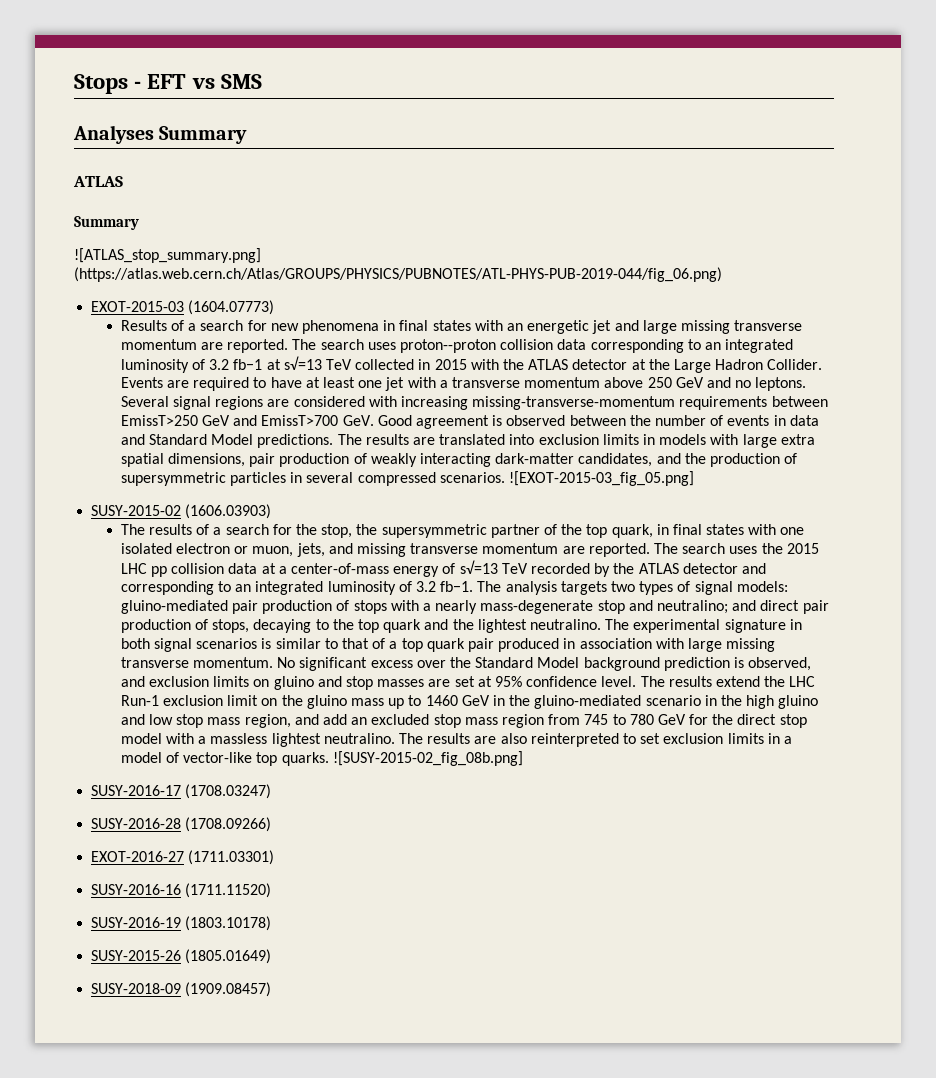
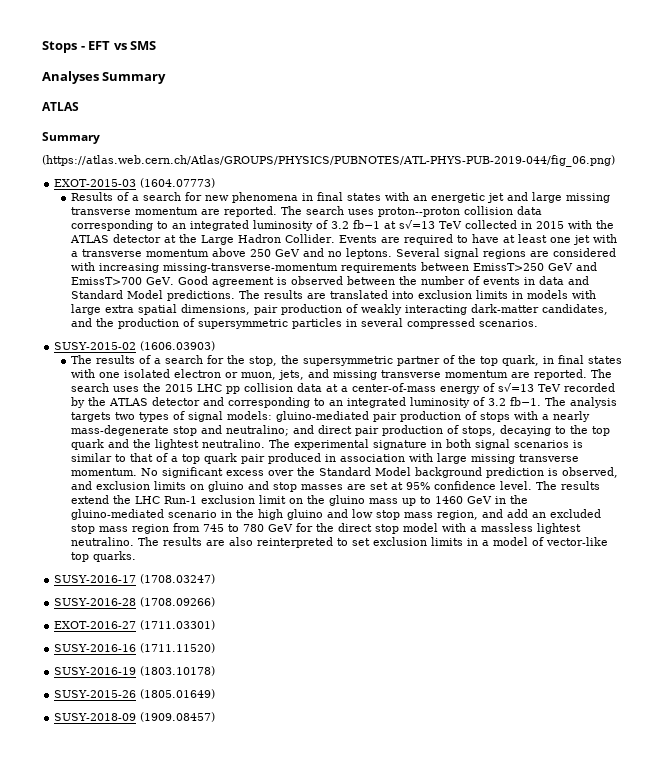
- ![ATLAS_stop_summary.png] (https://atlas.web.cern.ch/Atlas/GROUPS/PHYSICS/PUBNOTES/ATL-PHYS-PUB-2019-044/fig_06.png)
+ (https://atlas.web.cern.ch/Atlas/GROUPS/PHYSICS/PUBNOTES/ATL-PHYS-PUB-2019-044/fig_06.png)
- ![EXOT-2015-03_fig_05.png]
- ![SUSY-2015-02_fig_08b.png]

